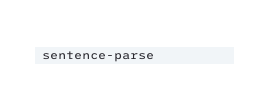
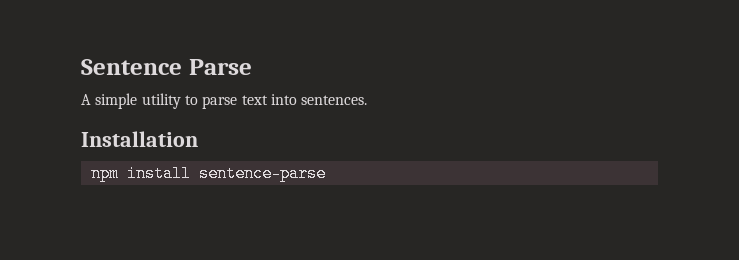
- sentence-parse
+ Sentence Parse
+ A simple utility to parse text into sentences.
+ Installation
+ npm install sentence-parse

